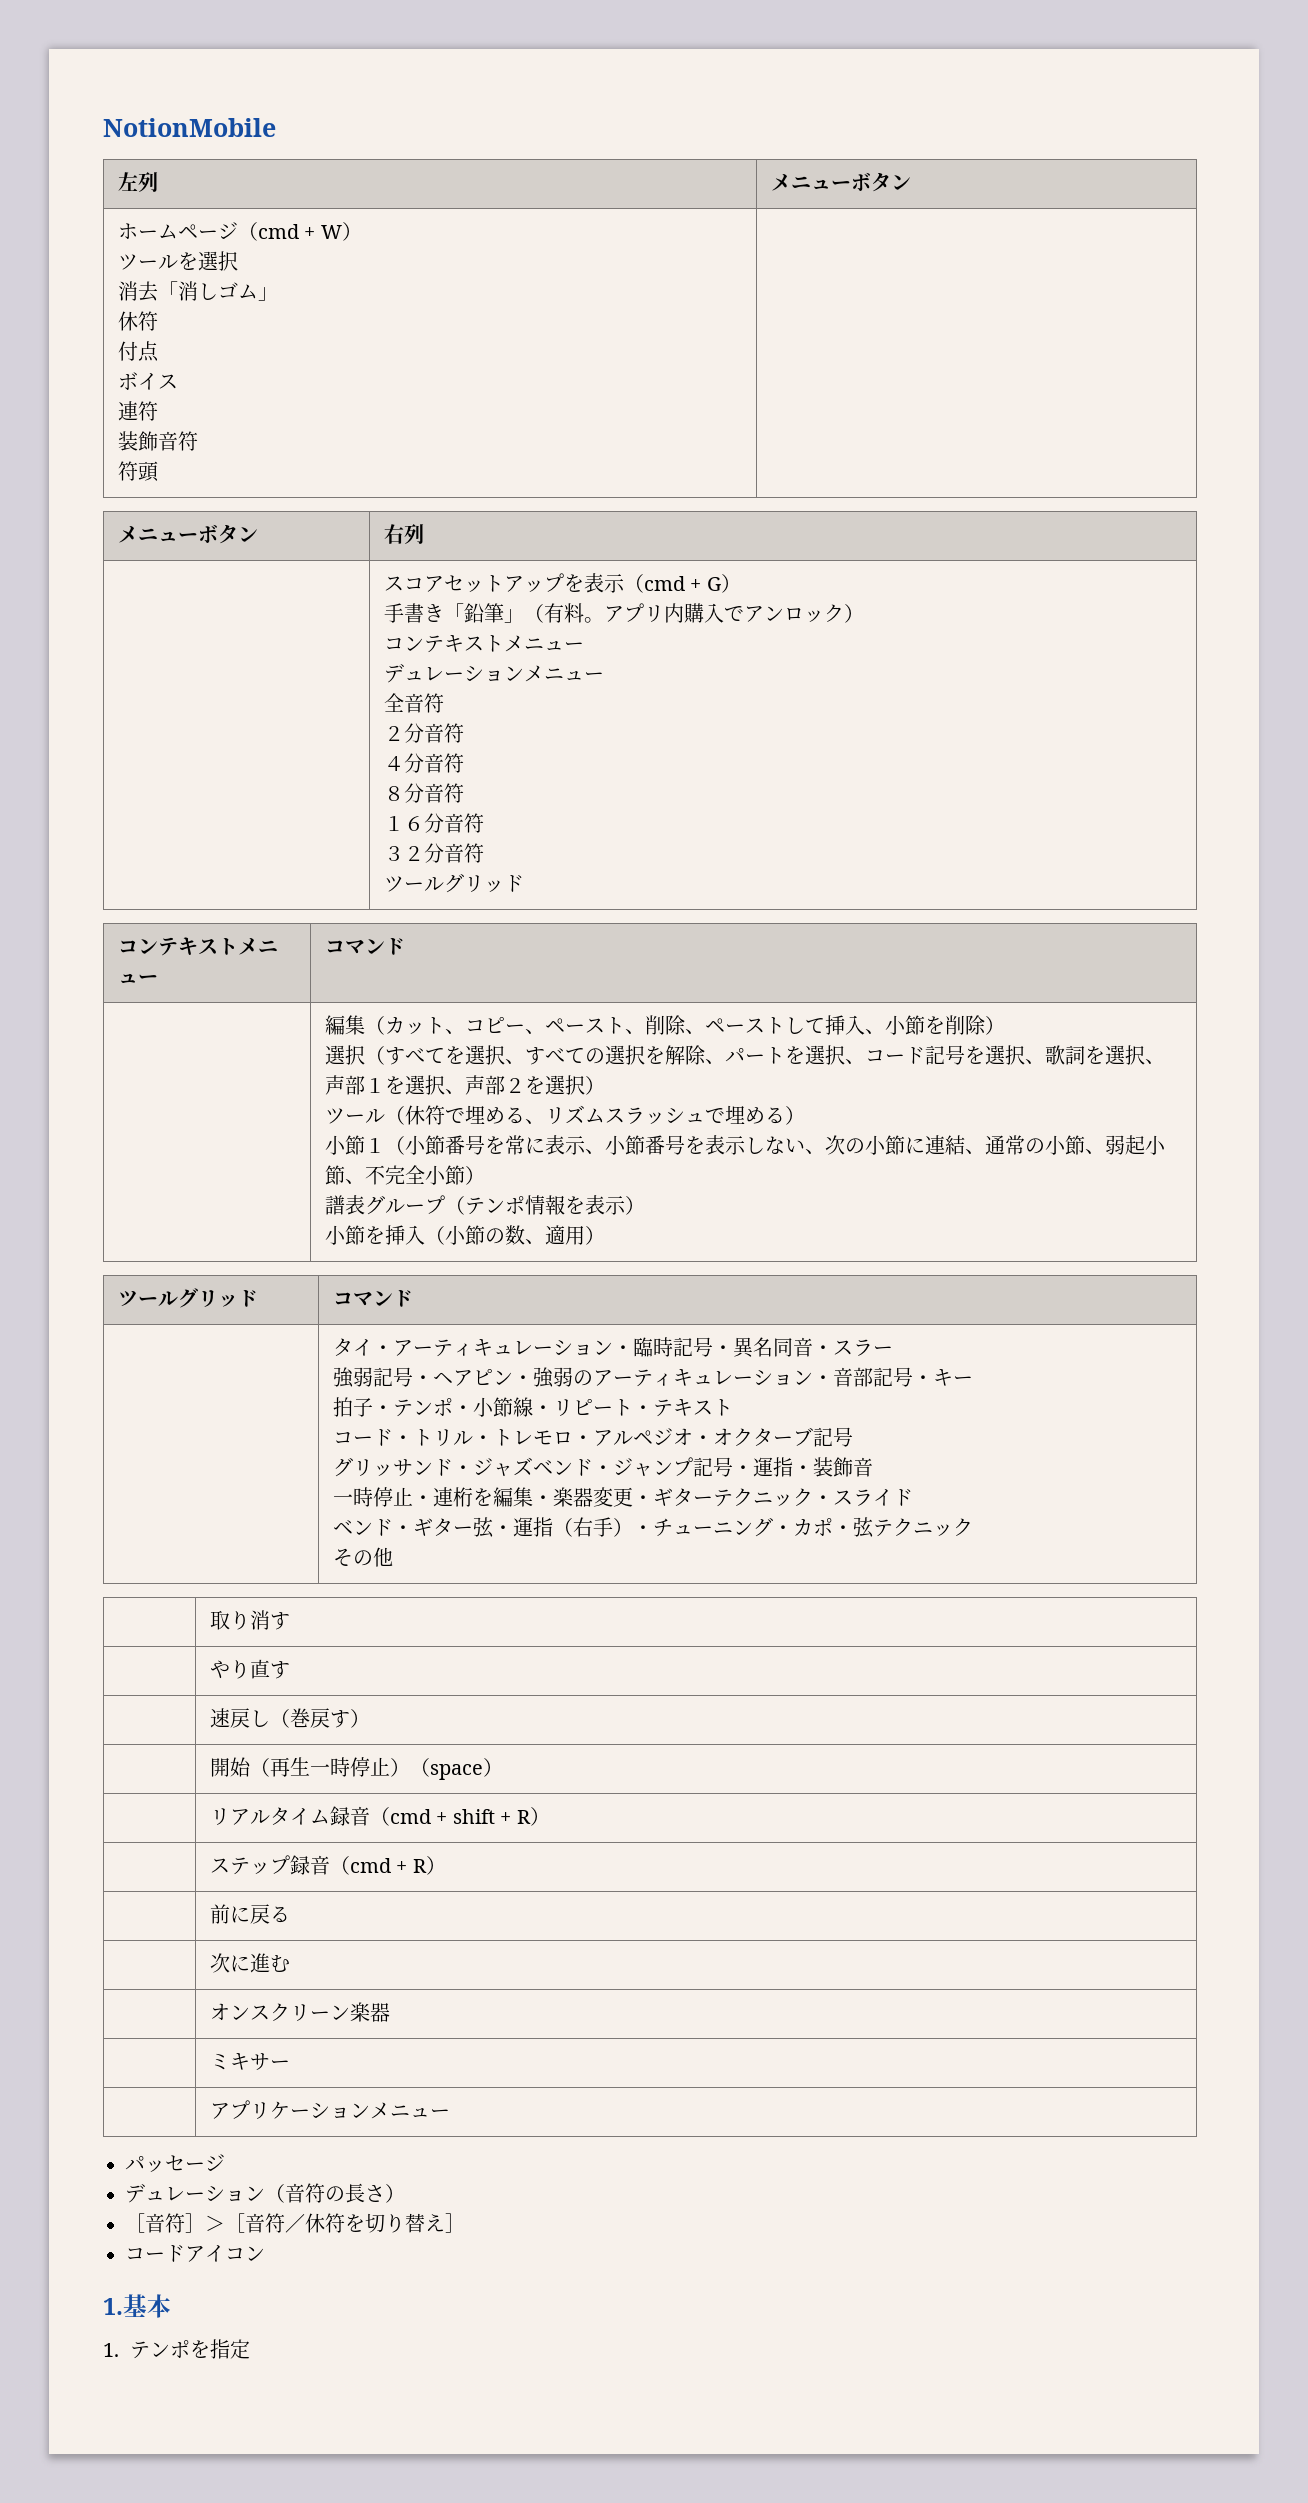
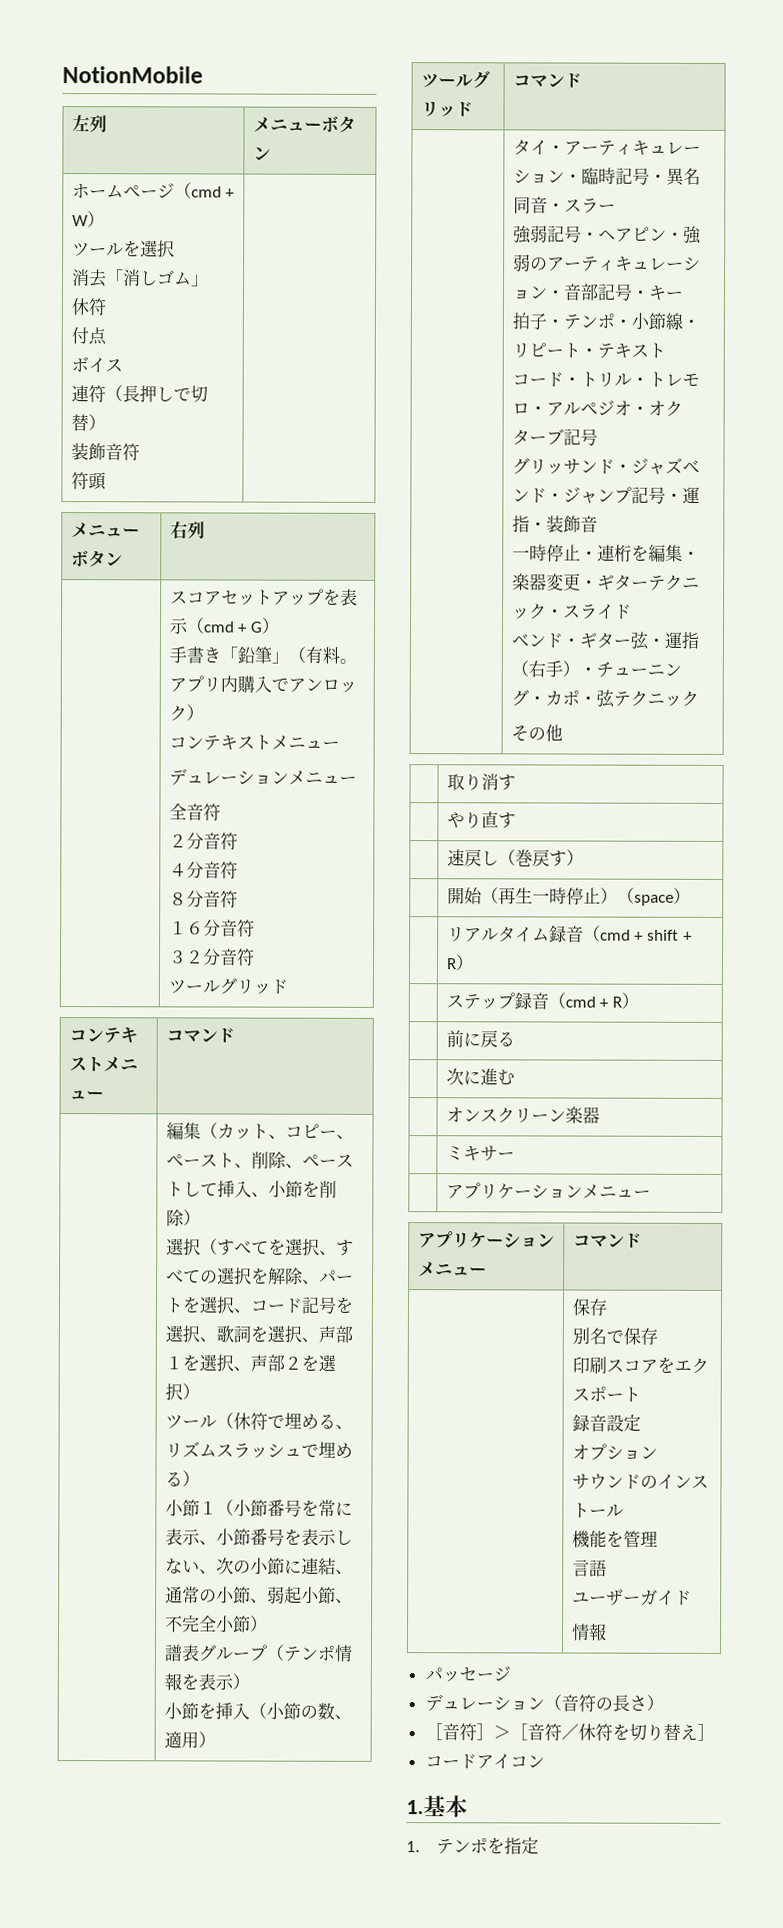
  ホームページ（cmd + W）
  ツールを選択
  消去「消しゴム」
  休符
  付点
  ボイス
- 連符
+ 連符（長押しで切替）
+ アプリケーションメニュー | コマンド
+ | 保存
+ 別名で保存
+ 印刷スコアをエクスポート
+ 録音設定
+ オプション
+ サウンドのインストール
+ 機能を管理
+ 言語
+ ユーザーガイド
+ 情報

